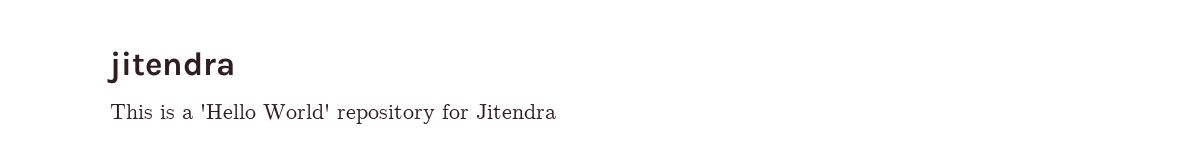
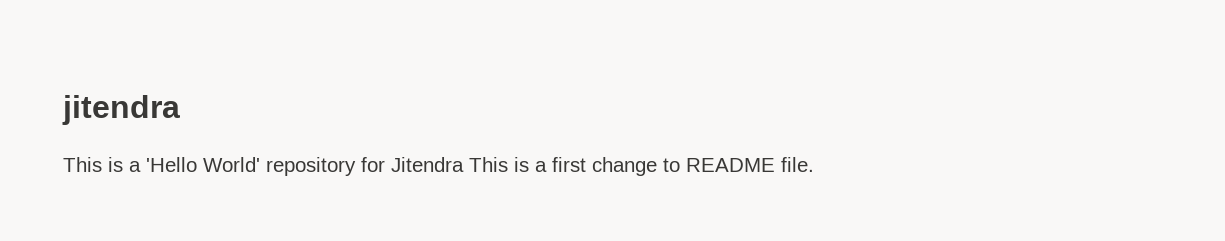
- This is a 'Hello World' repository for Jitendra
+ This is a 'Hello World' repository for Jitendra This is a first change to README file.

